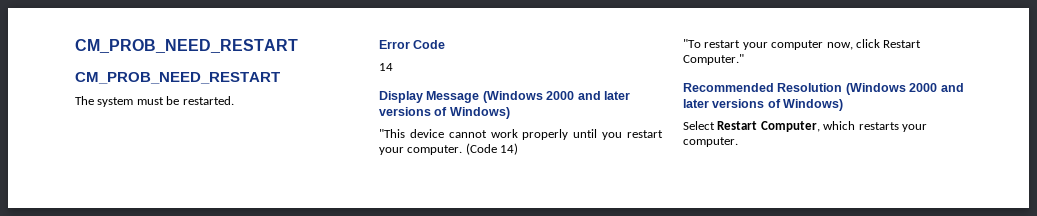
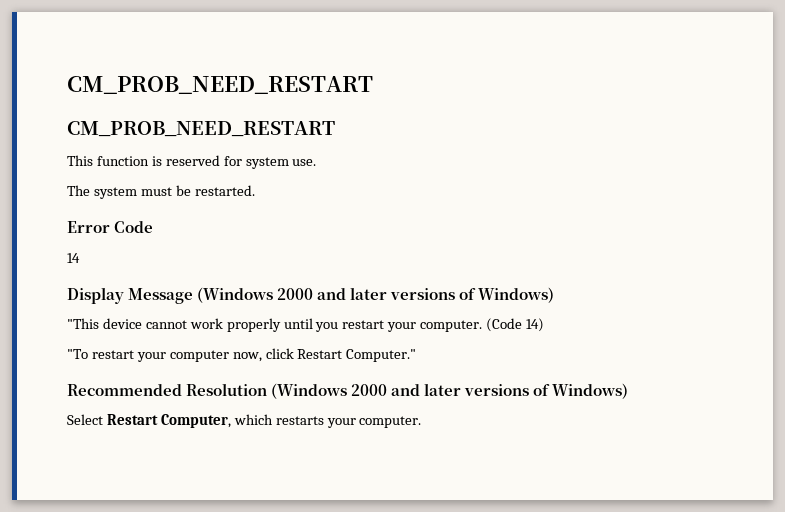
+ This function is reserved for system use.

